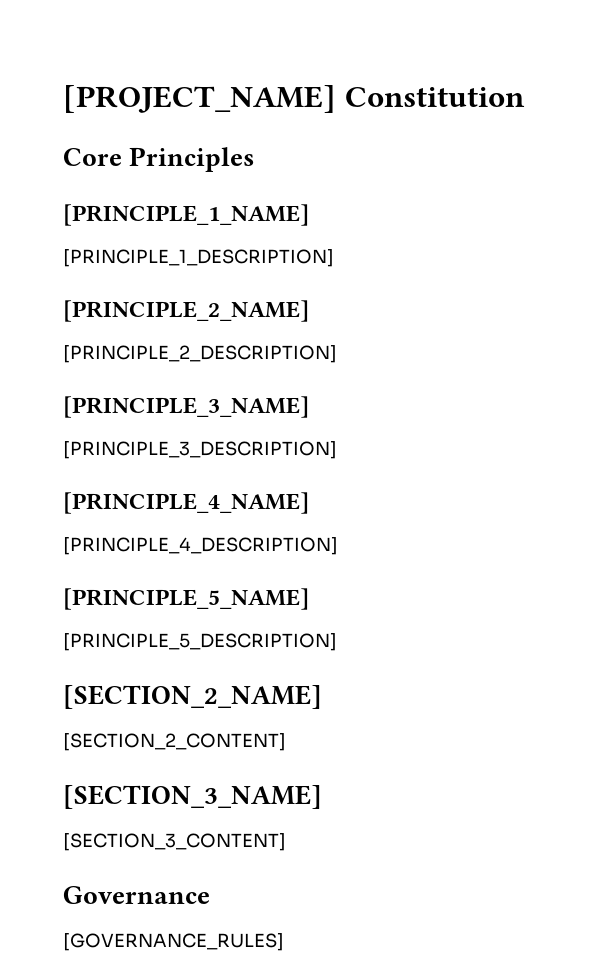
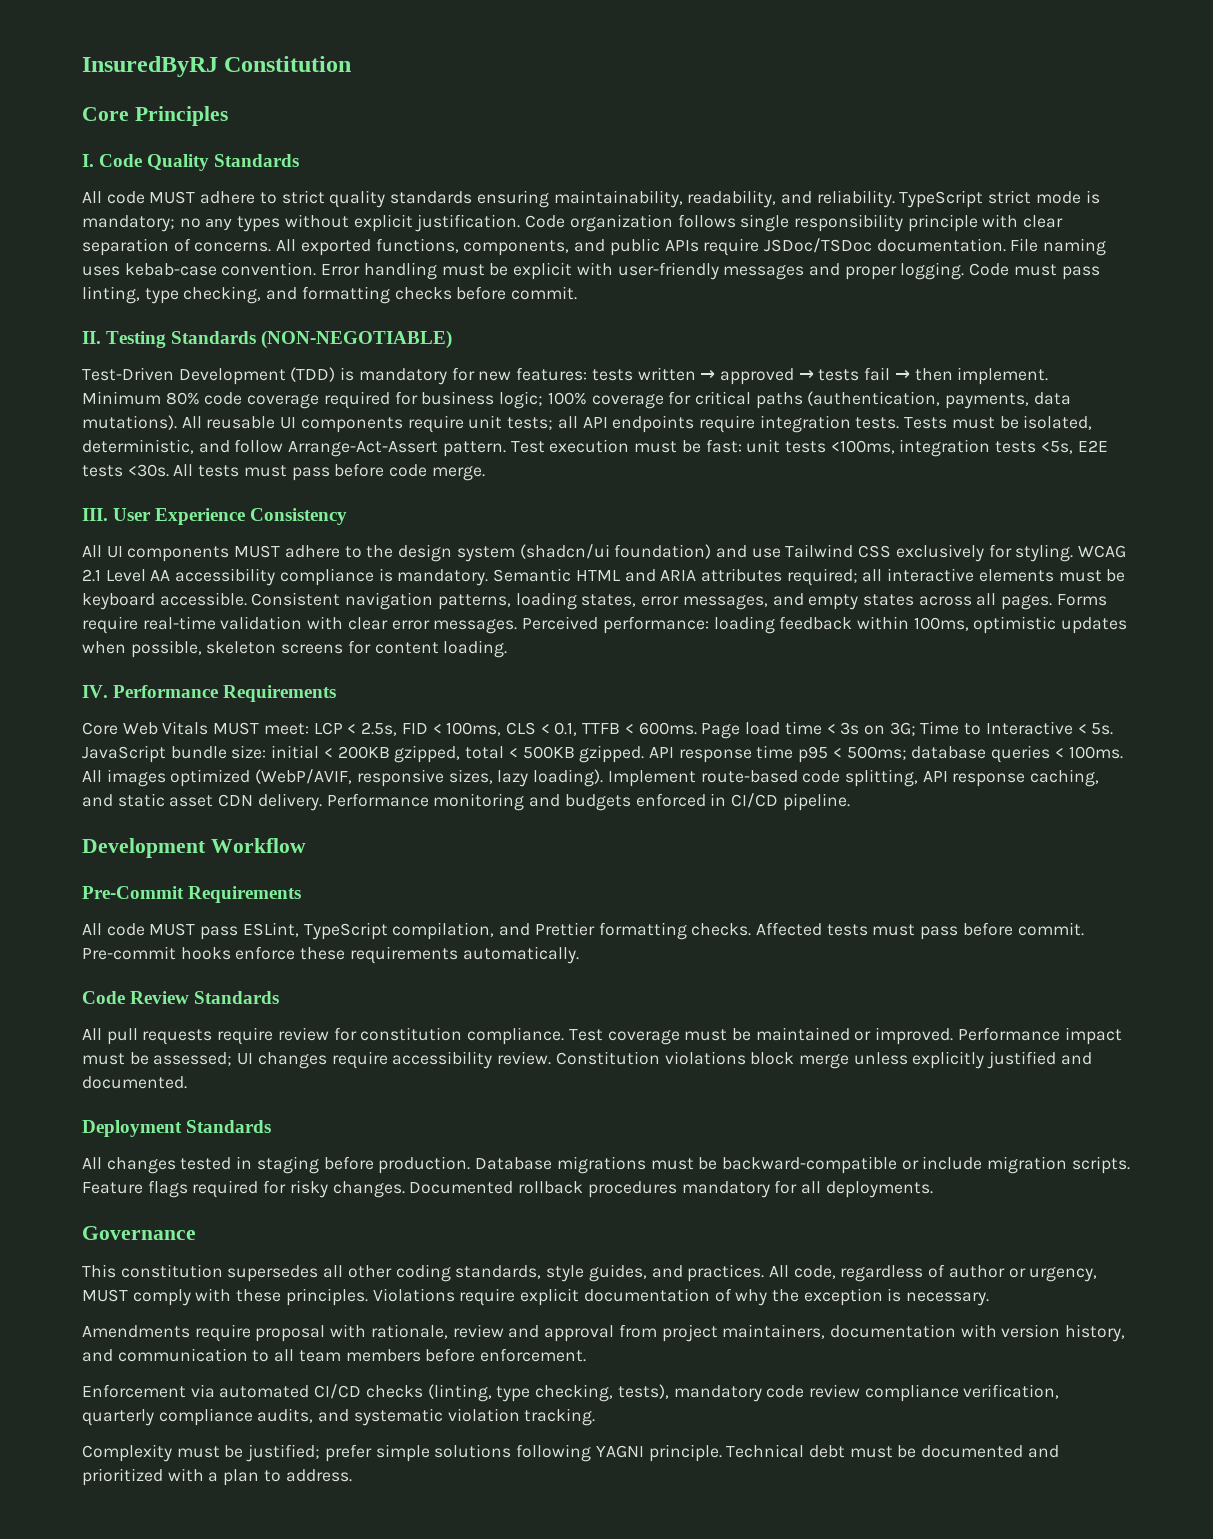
- [PROJECT_NAME] Constitution
+ InsuredByRJ Constitution
- [PRINCIPLE_1_NAME]
- [PRINCIPLE_1_DESCRIPTION]
- [PRINCIPLE_2_NAME]
- [PRINCIPLE_2_DESCRIPTION]
- [PRINCIPLE_3_NAME]
- [PRINCIPLE_3_DESCRIPTION]
- [PRINCIPLE_4_NAME]
- [PRINCIPLE_4_DESCRIPTION]
- [PRINCIPLE_5_NAME]
- [PRINCIPLE_5_DESCRIPTION]
- [SECTION_2_NAME]
- [SECTION_2_CONTENT]
- [SECTION_3_NAME]
- [SECTION_3_CONTENT]
+ I. Code Quality Standards
+ All code MUST adhere to strict quality standards ensuring maintainability, readability, and reliability. TypeScript strict mode is mandatory; no any types without explicit justification. Code organization follows single responsibility principle with clear separation of concerns. All exported functions, components, and public APIs require JSDoc/TSDoc documentation. File naming uses kebab-case convention. Error handling must be explicit with user-friendly messages and proper logging. Code must pass linting, type checking, and formatting checks before commit.
+ II. Testing Standards (NON-NEGOTIABLE)
+ Test-Driven Development (TDD) is mandatory for new features: tests written → approved → tests fail → then implement. Minimum 80% code coverage required for business logic; 100% coverage for critical paths (authentication, payments, data mutations). All reusable UI components require unit tests; all API endpoints require integration tests. Tests must be isolated, deterministic, and follow Arrange-Act-Assert pattern. Test execution must be fast: unit tests <100ms, integration tests <5s, E2E tests <30s. All tests must pass before code merge.
+ III. User Experience Consistency
+ All UI components MUST adhere to the design system (shadcn/ui foundation) and use Tailwind CSS exclusively for styling. WCAG 2.1 Level AA accessibility compliance is mandatory. Semantic HTML and ARIA attributes required; all interactive elements must be keyboard accessible. Consistent navigation patterns, loading states, error messages, and empty states across all pages. Forms require real-time validation with clear error messages. Perceived performance: loading feedback within 100ms, optimistic updates when possible, skeleton screens for content loading.
+ IV. Performance Requirements
+ Core Web Vitals MUST meet: LCP < 2.5s, FID < 100ms, CLS < 0.1, TTFB < 600ms. Page load time < 3s on 3G; Time to Interactive < 5s. JavaScript bundle size: initial < 200KB gzipped, total < 500KB gzipped. API response time p95 < 500ms; database queries < 100ms. All images optimized (WebP/AVIF, responsive sizes, lazy loading). Implement route-based code splitting, API response caching, and static asset CDN delivery. Performance monitoring and budgets enforced in CI/CD pipeline.
+ Development Workflow
+ Pre-Commit Requirements
+ All code MUST pass ESLint, TypeScript compilation, and Prettier formatting checks. Affected tests must pass before commit. Pre-commit hooks enforce these requirements automatically.
+ Code Review Standards
+ All pull requests require review for constitution compliance. Test coverage must be maintained or improved. Performance impact must be assessed; UI changes require accessibility review. Constitution violations block merge unless explicitly justified and documented.
+ Deployment Standards
+ All changes tested in staging before production. Database migrations must be backward-compatible or include migration scripts. Feature flags required for risky changes. Documented rollback procedures mandatory for all deployments.
  Governance
- [GOVERNANCE_RULES]
+ This constitution supersedes all other coding standards, style guides, and practices. All code, regardless of author or urgency, MUST comply with these principles. Violations require explicit documentation of why the exception is necessary.
+ Amendments require proposal with rationale, review and approval from project maintainers, documentation with version history, and communication to all team members before enforcement.
+ Enforcement via automated CI/CD checks (linting, type checking, tests), mandatory code review compliance verification, quarterly compliance audits, and systematic violation tracking.
+ Complexity must be justified; prefer simple solutions following YAGNI principle. Technical debt must be documented and prioritized with a plan to address.

